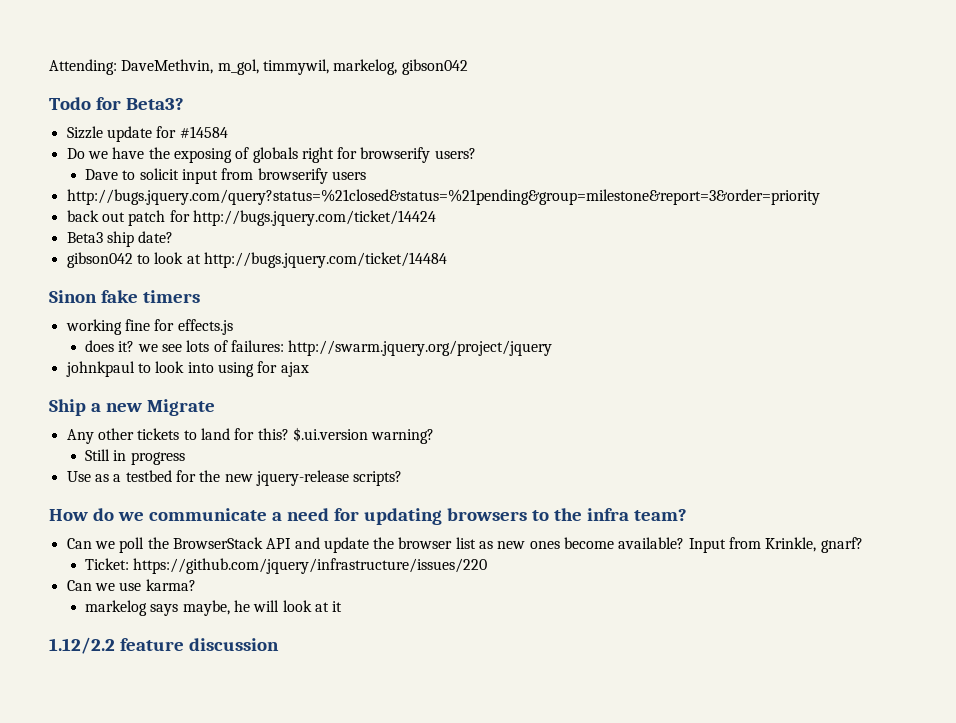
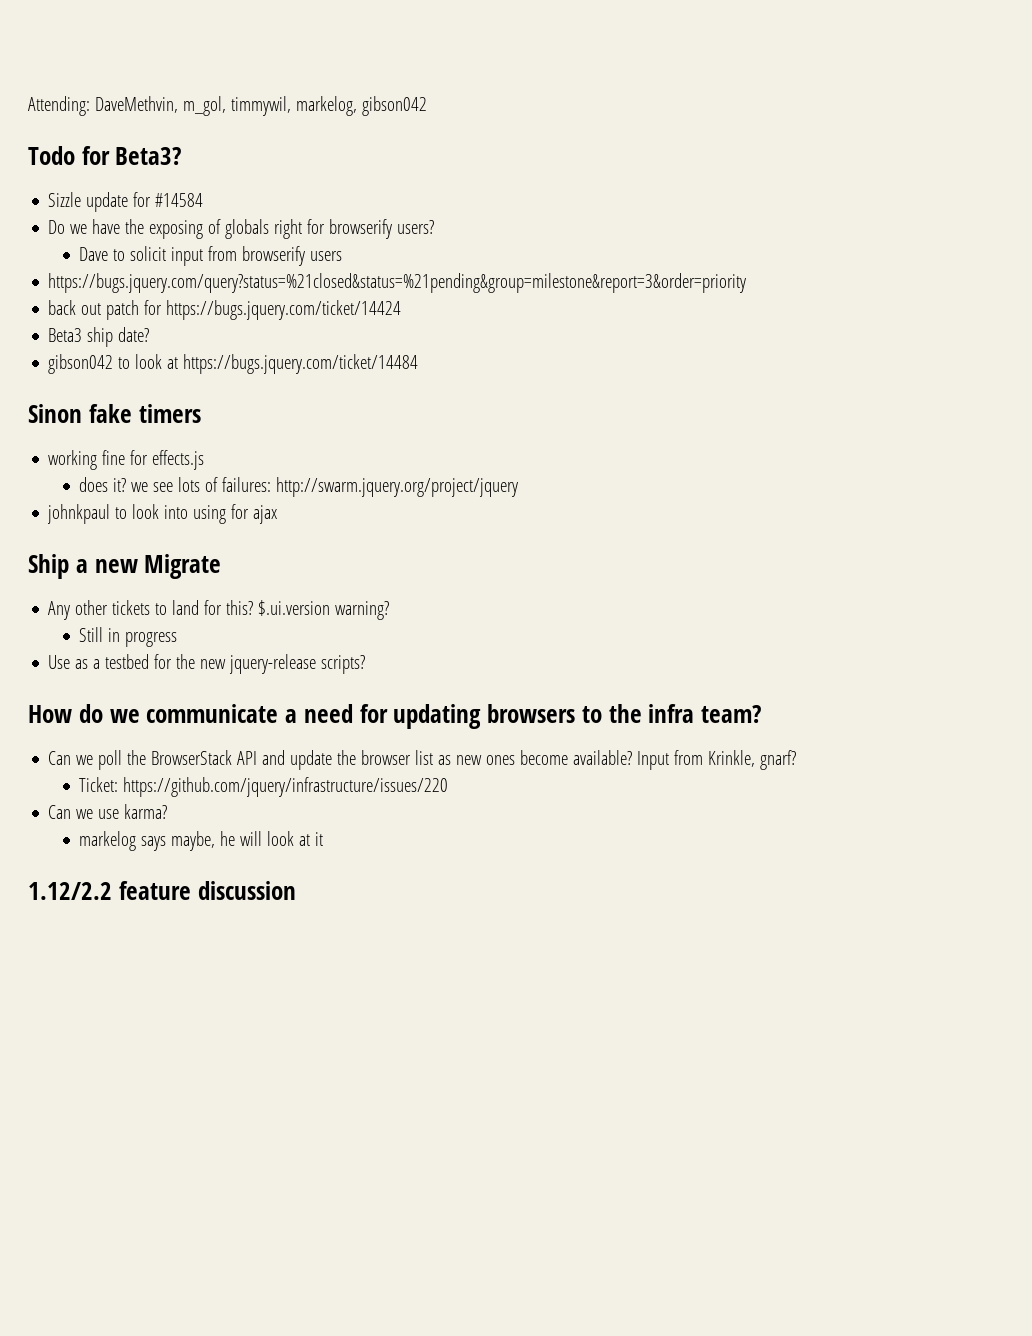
- http://bugs.jquery.com/query?status=%21closed&status=%21pending&group=milestone&report=3&order=priority
+ https://bugs.jquery.com/query?status=%21closed&status=%21pending&group=milestone&report=3&order=priority
- back out patch for http://bugs.jquery.com/ticket/14424
+ back out patch for https://bugs.jquery.com/ticket/14424
- gibson042 to look at http://bugs.jquery.com/ticket/14484
+ gibson042 to look at https://bugs.jquery.com/ticket/14484

